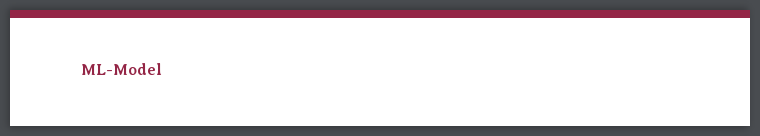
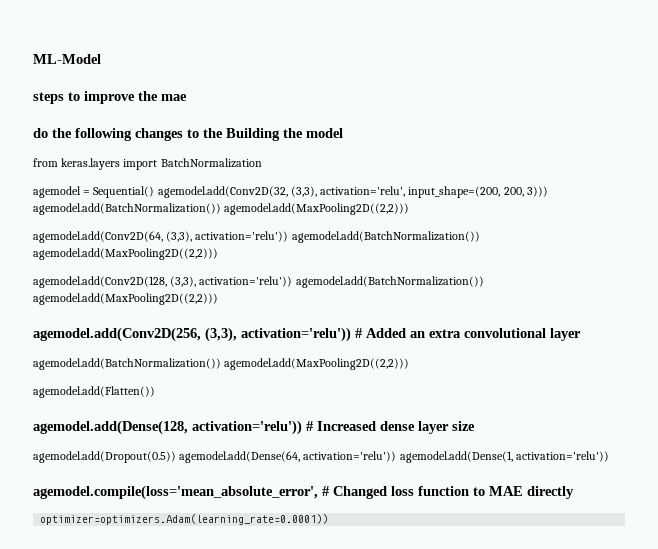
+ steps to improve the mae
+ do the following changes to the Building the model
+ from keras.layers import BatchNormalization
+ agemodel = Sequential() agemodel.add(Conv2D(32, (3,3), activation='relu', input_shape=(200, 200, 3))) agemodel.add(BatchNormalization()) agemodel.add(MaxPooling2D((2,2)))
+ agemodel.add(Conv2D(64, (3,3), activation='relu')) agemodel.add(BatchNormalization()) agemodel.add(MaxPooling2D((2,2)))
+ agemodel.add(Conv2D(128, (3,3), activation='relu')) agemodel.add(BatchNormalization()) agemodel.add(MaxPooling2D((2,2)))
+ agemodel.add(Conv2D(256, (3,3), activation='relu')) # Added an extra convolutional layer
+ agemodel.add(BatchNormalization()) agemodel.add(MaxPooling2D((2,2)))
+ agemodel.add(Flatten())
+ agemodel.add(Dense(128, activation='relu')) # Increased dense layer size
+ agemodel.add(Dropout(0.5)) agemodel.add(Dense(64, activation='relu')) agemodel.add(Dense(1, activation='relu'))
+ agemodel.compile(loss='mean_absolute_error', # Changed loss function to MAE directly
+ optimizer=optimizers.Adam(learning_rate=0.0001))

